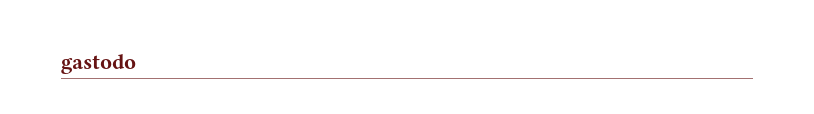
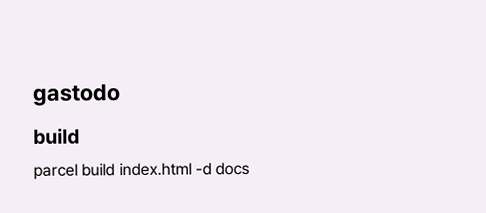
  gastodo
+ build
+ parcel build index.html -d docs

